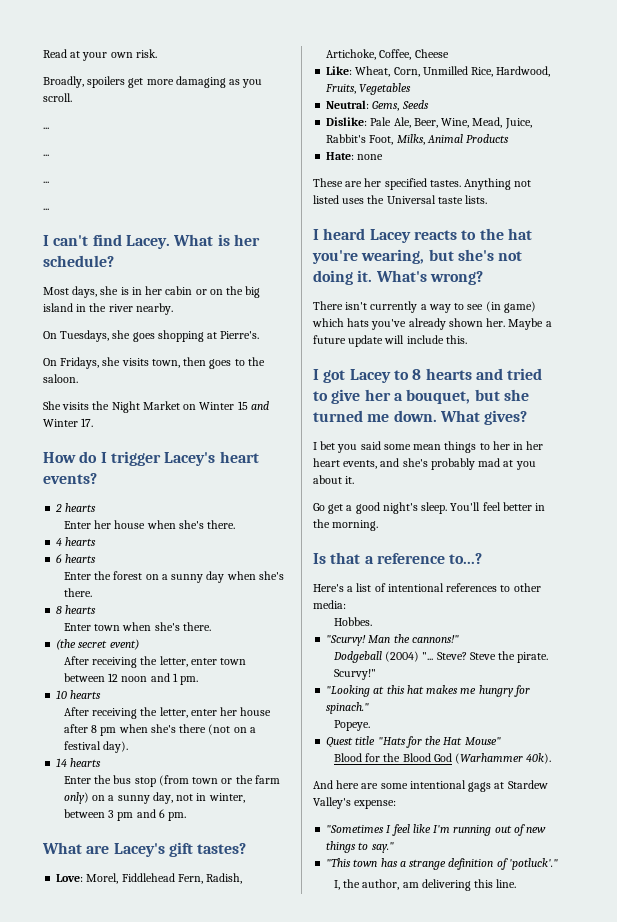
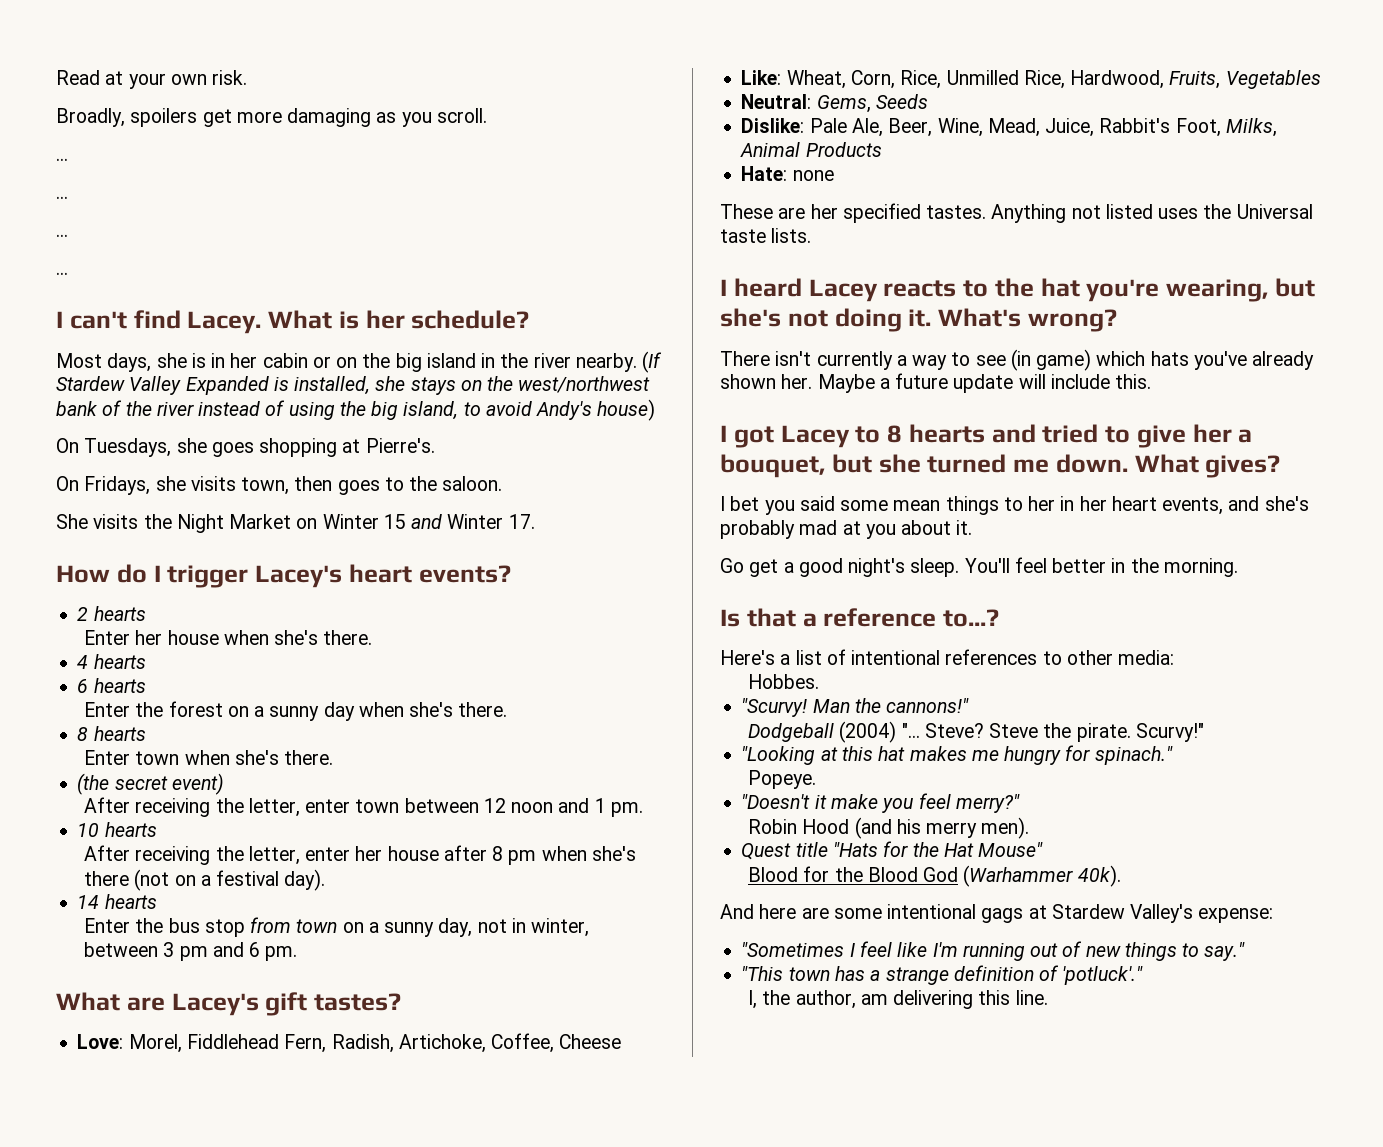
+ (If Stardew Valley Expanded is installed, she stays on the west/northwest bank of the river instead of using the big island, to avoid Andy's house)
- Enter the bus stop (from town or the farm only) on a sunny day, not in winter, between 3 pm and 6 pm.
+ Enter the bus stop from town on a sunny day, not in winter, between 3 pm and 6 pm.
- Like: Wheat, Corn, Unmilled Rice, Hardwood, Fruits, Vegetables
+ Like: Wheat, Corn, Rice, Unmilled Rice, Hardwood, Fruits, Vegetables
+ "Doesn't it make you feel merry?"
+ Robin Hood (and his merry men).

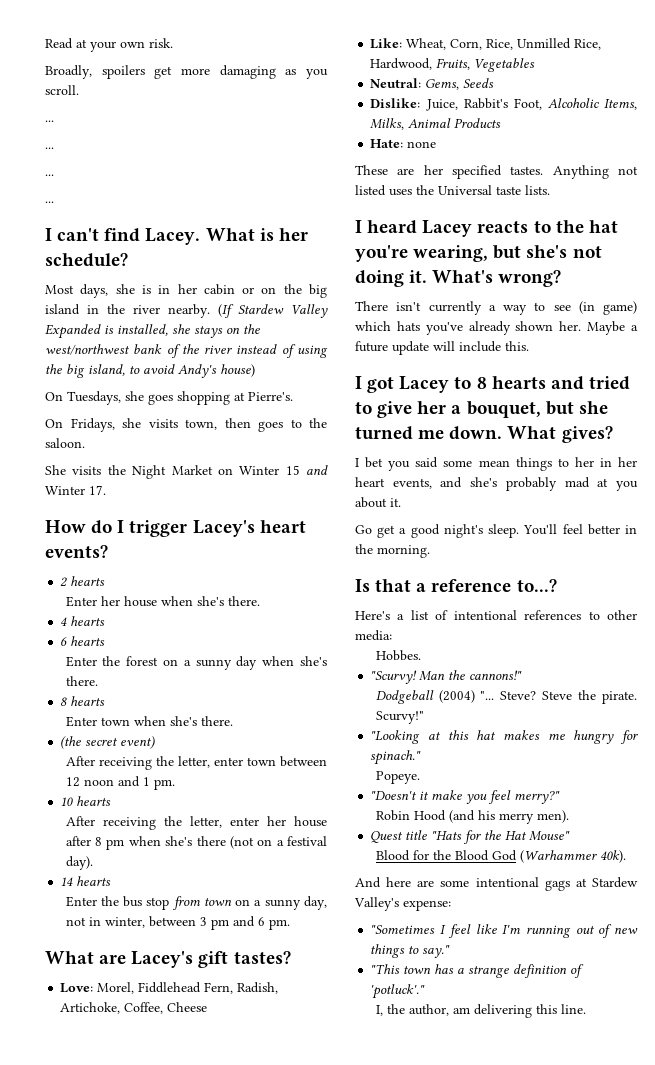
- Dislike: Pale Ale, Beer, Wine, Mead, Juice, Rabbit's Foot, Milks, Animal Products
+ Dislike: Juice, Rabbit's Foot, Alcoholic Items, Milks, Animal Products

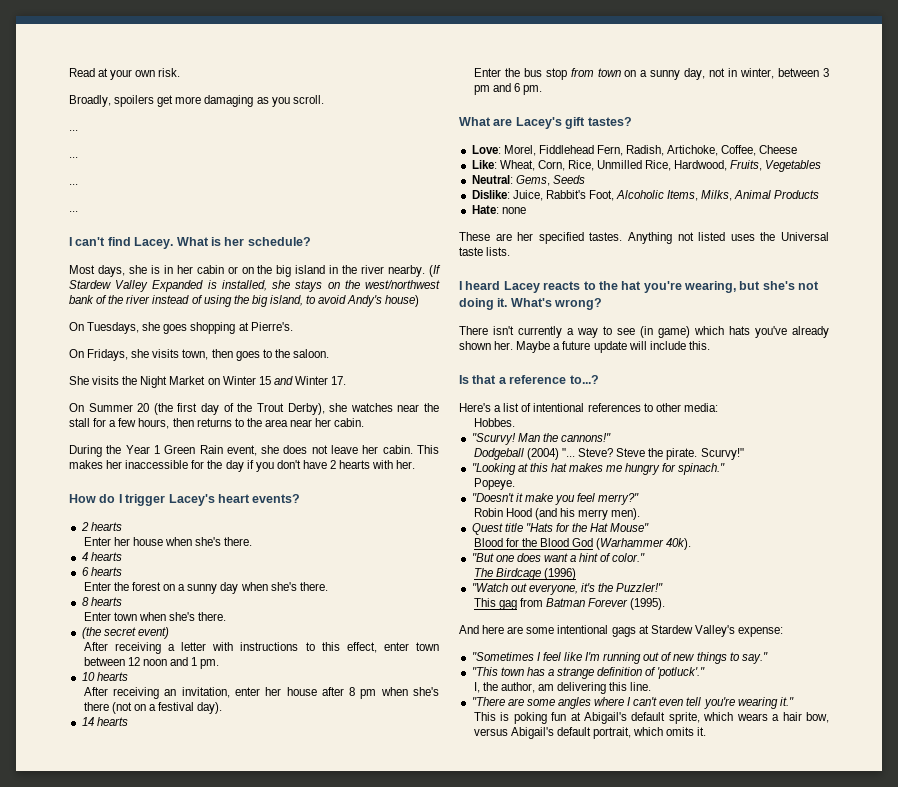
+ On Summer 20 (the first day of the Trout Derby), she watches near the stall for a few hours, then returns to the area near her cabin.
+ During the Year 1 Green Rain event, she does not leave her cabin. This makes her inaccessible for the day if you don't have 2 hearts with her.
- After receiving the letter, enter town between 12 noon and 1 pm.
+ After receiving a letter with instructions to this effect, enter town between 12 noon and 1 pm.
- After receiving the letter, enter her house after 8 pm when she's there (not on a festival day).
+ After receiving an invitation, enter her house after 8 pm when she's there (not on a festival day).
- I got Lacey to 8 hearts and tried to give her a bouquet, but she turned me down. What gives?
- I bet you said some mean things to her in her heart events, and she's probably mad at you about it.
- Go get a good night's sleep. You'll feel better in the morning.
+ "But one does want a hint of color."
+ The Birdcage (1996)
+ "Watch out everyone, it's the Puzzler!"
+ This gag from Batman Forever (1995).
+ "There are some angles where I can't even tell you're wearing it."
+ This is poking fun at Abigail's default sprite, which wears a hair bow, versus Abigail's default portrait, which omits it.

